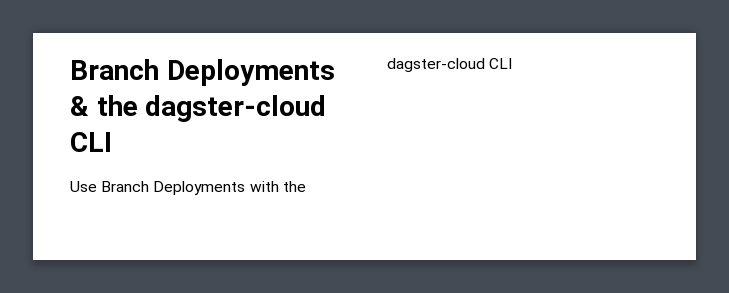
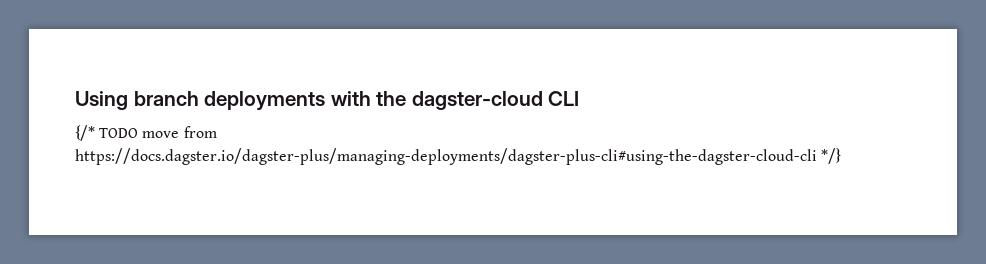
- Branch Deployments & the dagster-cloud CLI
+ Using branch deployments with the dagster-cloud CLI
- Use Branch Deployments with the dagster-cloud CLI
+ {/* TODO move from https://docs.dagster.io/dagster-plus/managing-deployments/dagster-plus-cli#using-the-dagster-cloud-cli */}

